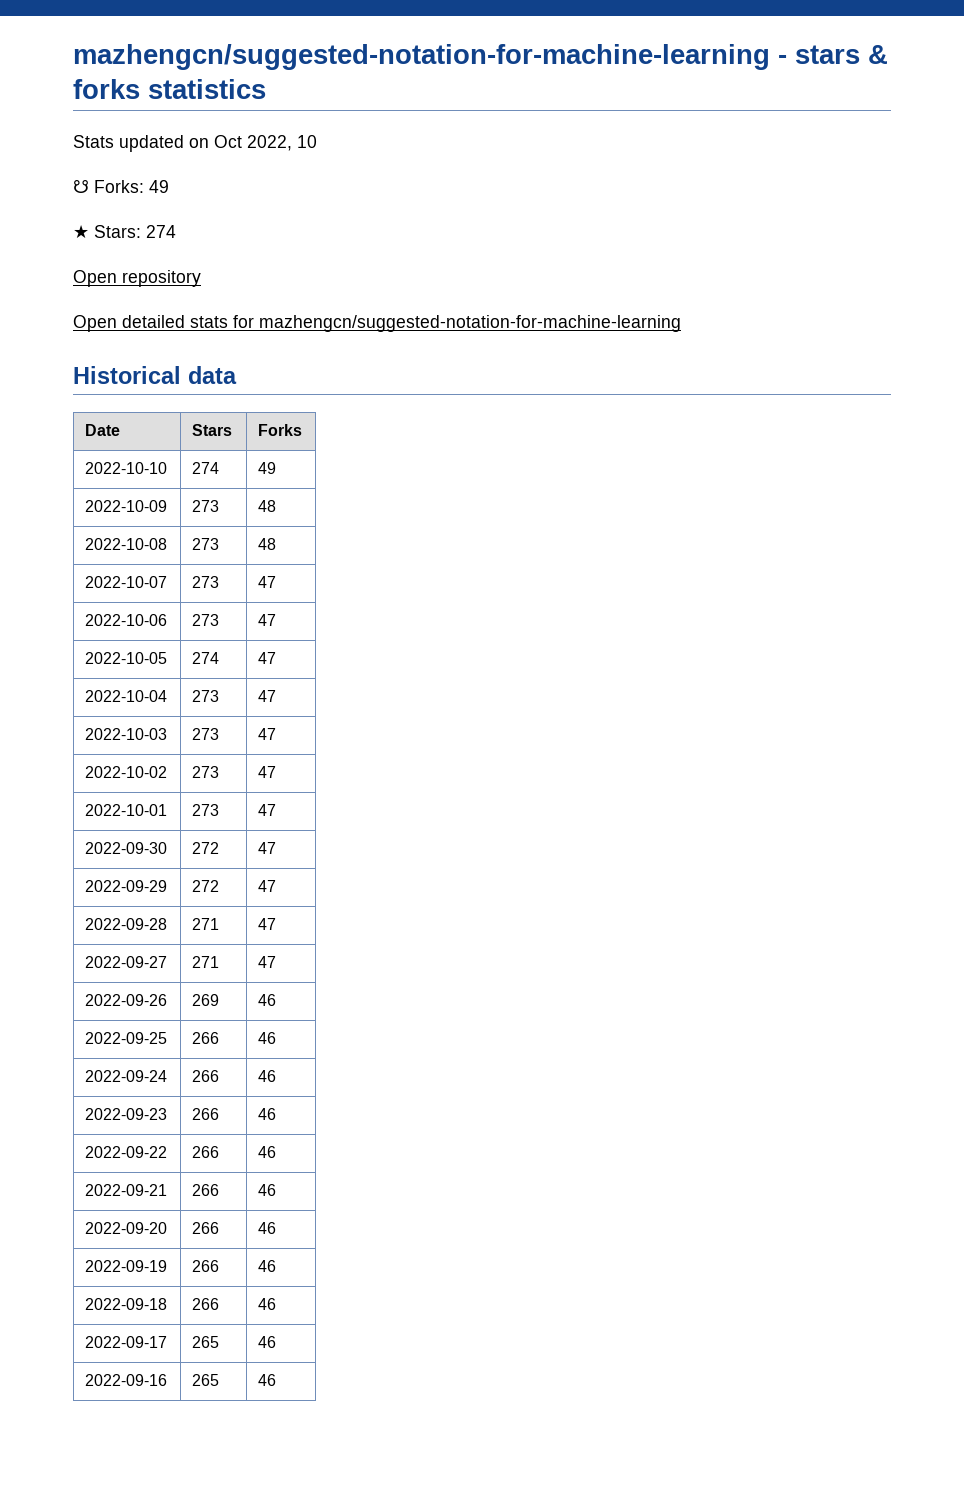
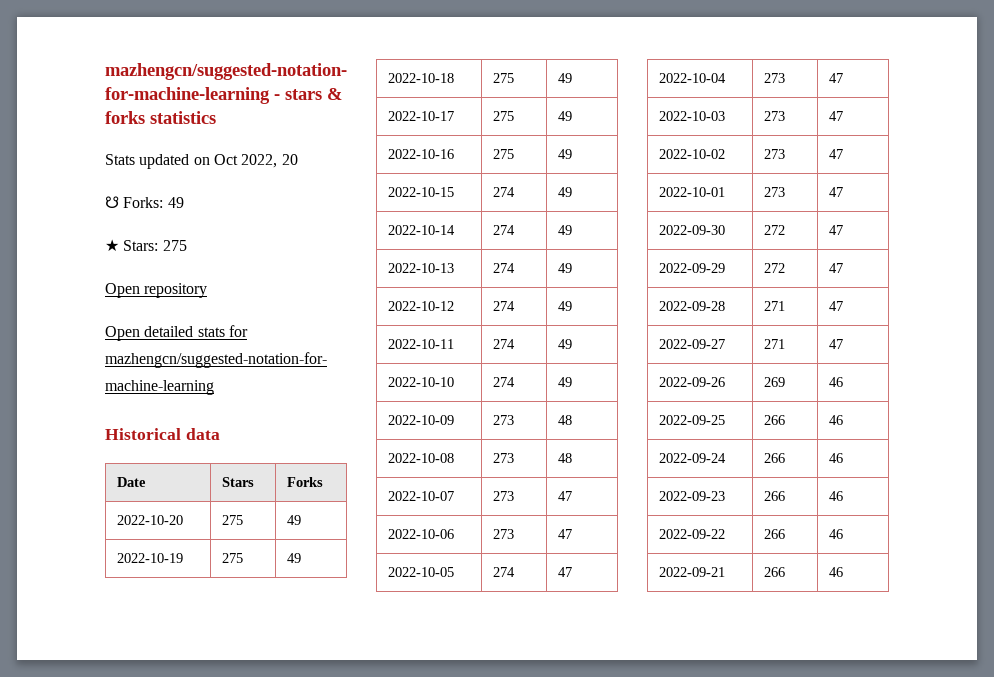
- Stats updated on Oct 2022, 10
+ Stats updated on Oct 2022, 20
- ★ Stars: 274
+ ★ Stars: 275
+ 2022-10-20 | 275 | 49
+ 2022-10-19 | 275 | 49
+ 2022-10-18 | 275 | 49
+ 2022-10-17 | 275 | 49
+ 2022-10-16 | 275 | 49
+ 2022-10-15 | 274 | 49
+ 2022-10-14 | 274 | 49
+ 2022-10-13 | 274 | 49
+ 2022-10-12 | 274 | 49
+ 2022-10-11 | 274 | 49
- 2022-09-20 | 266 | 46
- 2022-09-19 | 266 | 46
- 2022-09-18 | 266 | 46
- 2022-09-17 | 265 | 46
- 2022-09-16 | 265 | 46

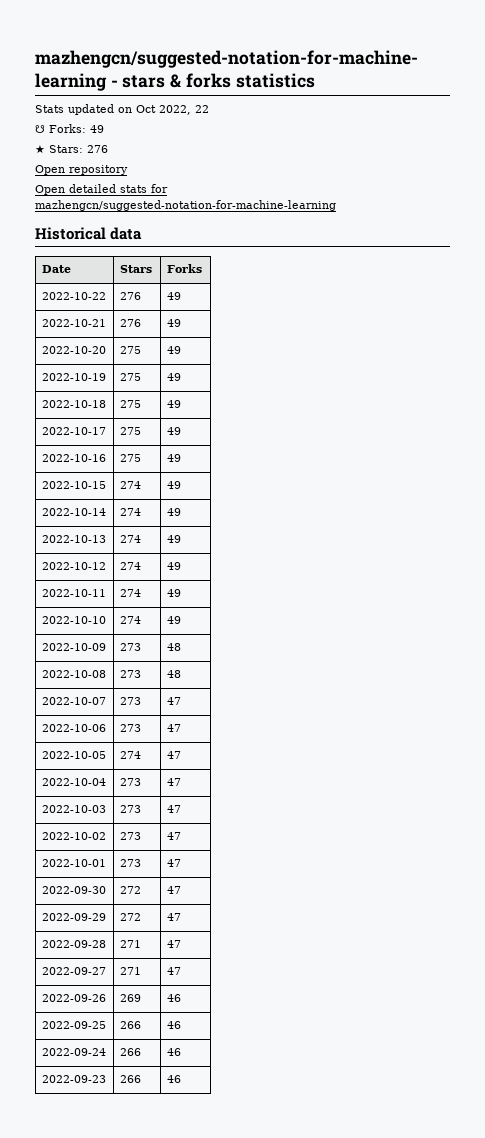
- Stats updated on Oct 2022, 20
+ Stats updated on Oct 2022, 22
- ★ Stars: 275
+ ★ Stars: 276
+ 2022-10-22 | 276 | 49
+ 2022-10-21 | 276 | 49
- 2022-09-22 | 266 | 46
- 2022-09-21 | 266 | 46

